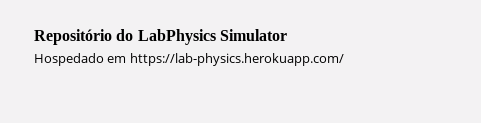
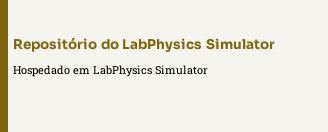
- Hospedado em https://lab-physics.herokuapp.com/
+ Hospedado em LabPhysics Simulator

